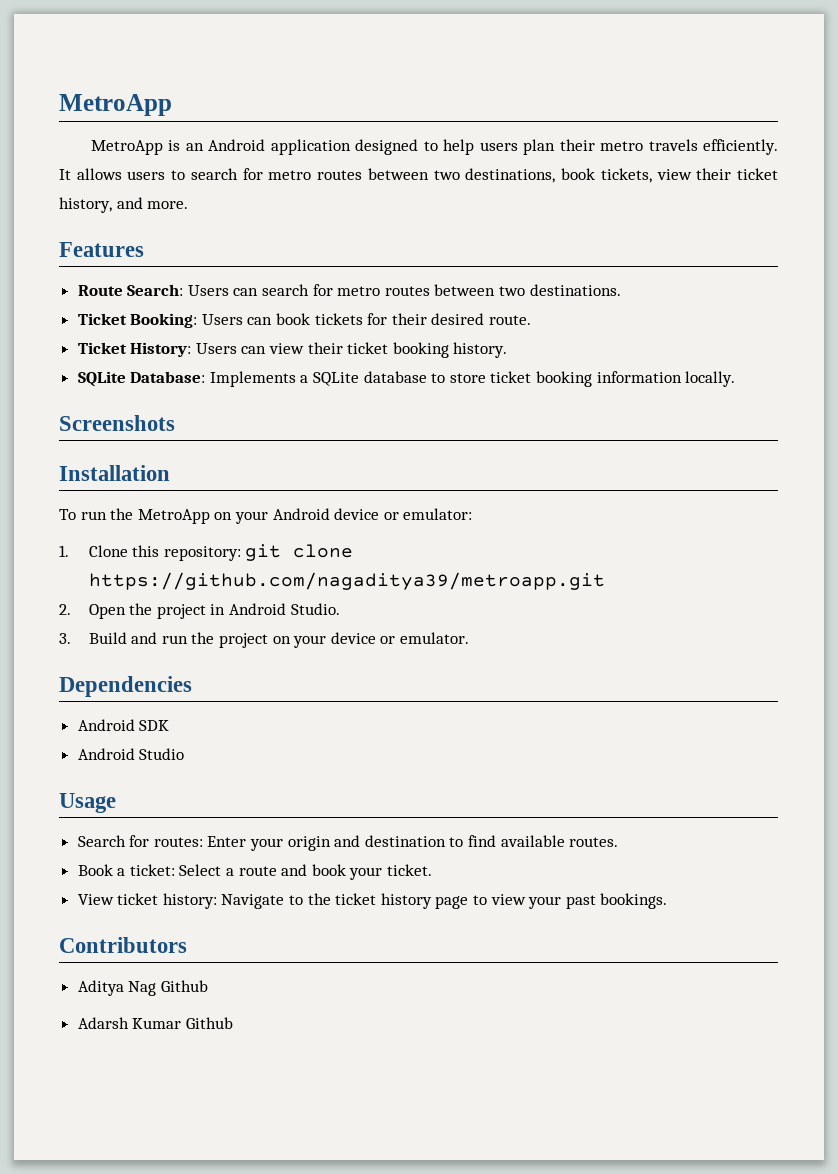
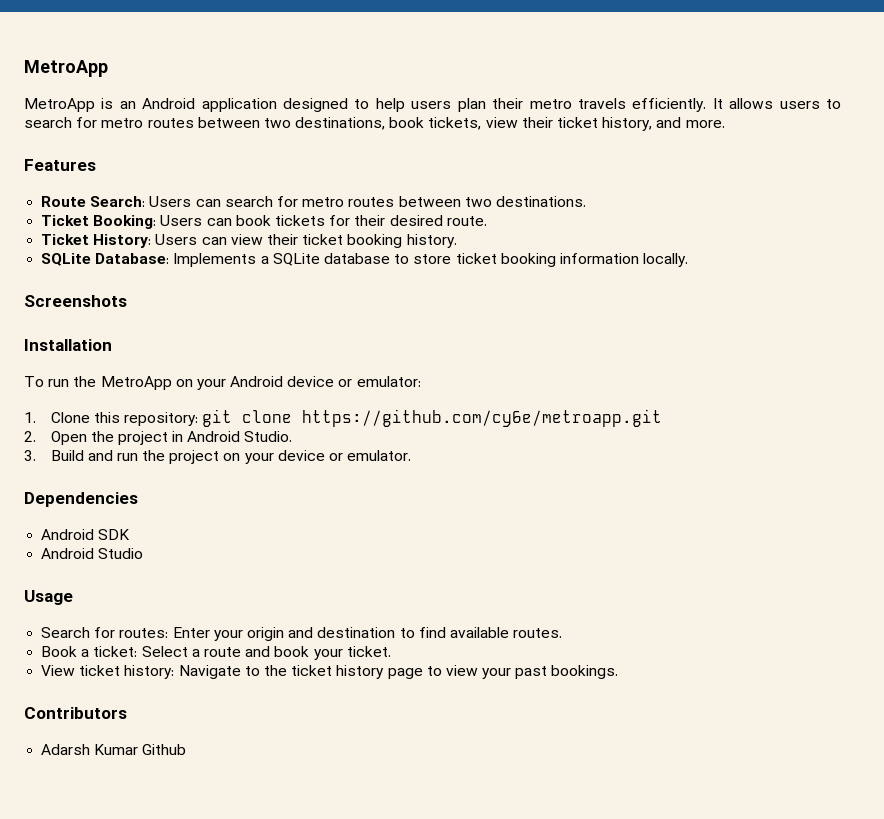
- 1. Clone this repository: git clone https://github.com/nagaditya39/metroapp.git
+ 1. Clone this repository: git clone https://github.com/cy6e/metroapp.git
- Aditya Nag Github

